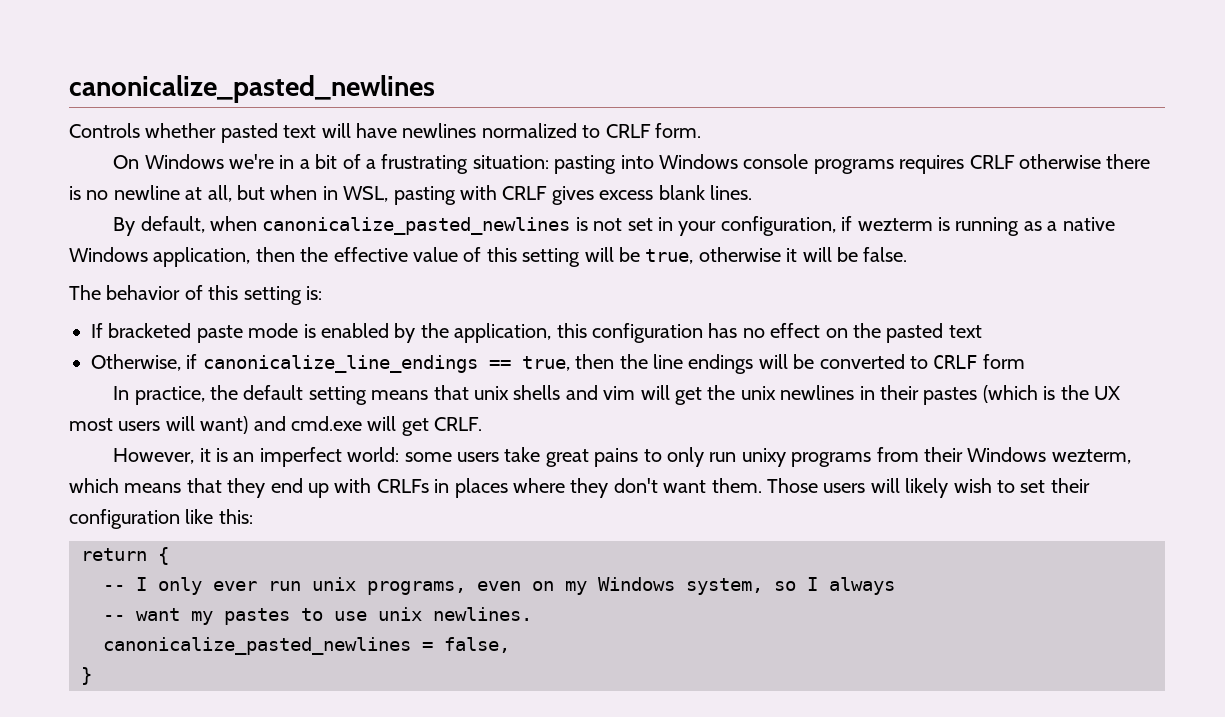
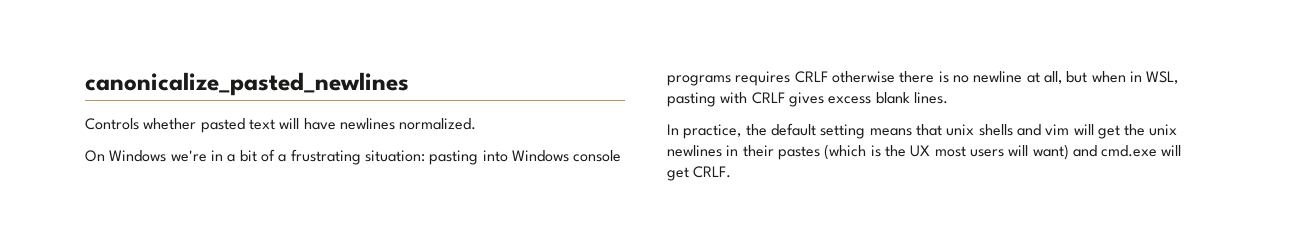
- Controls whether pasted text will have newlines normalized to CRLF form.
+ Controls whether pasted text will have newlines normalized.
- By default, when canonicalize_pasted_newlines is not set in your configuration, if wezterm is running as a native Windows application, then the effective value of this setting will be true, otherwise it will be false.
- The behavior of this setting is:
- If bracketed paste mode is enabled by the application, this configuration has no effect on the pasted text
- Otherwise, if canonicalize_line_endings == true, then the line endings will be converted to CRLF form
- However, it is an imperfect world: some users take great pains to only run unixy programs from their Windows wezterm, which means that they end up with CRLFs in places where they don't want them. Those users will likely wish to set their configuration like this:
- return {
- -- I only ever run unix programs, even on my Windows system, so I always
- -- want my pastes to use unix newlines.
- canonicalize_pasted_newlines = false,
- }

